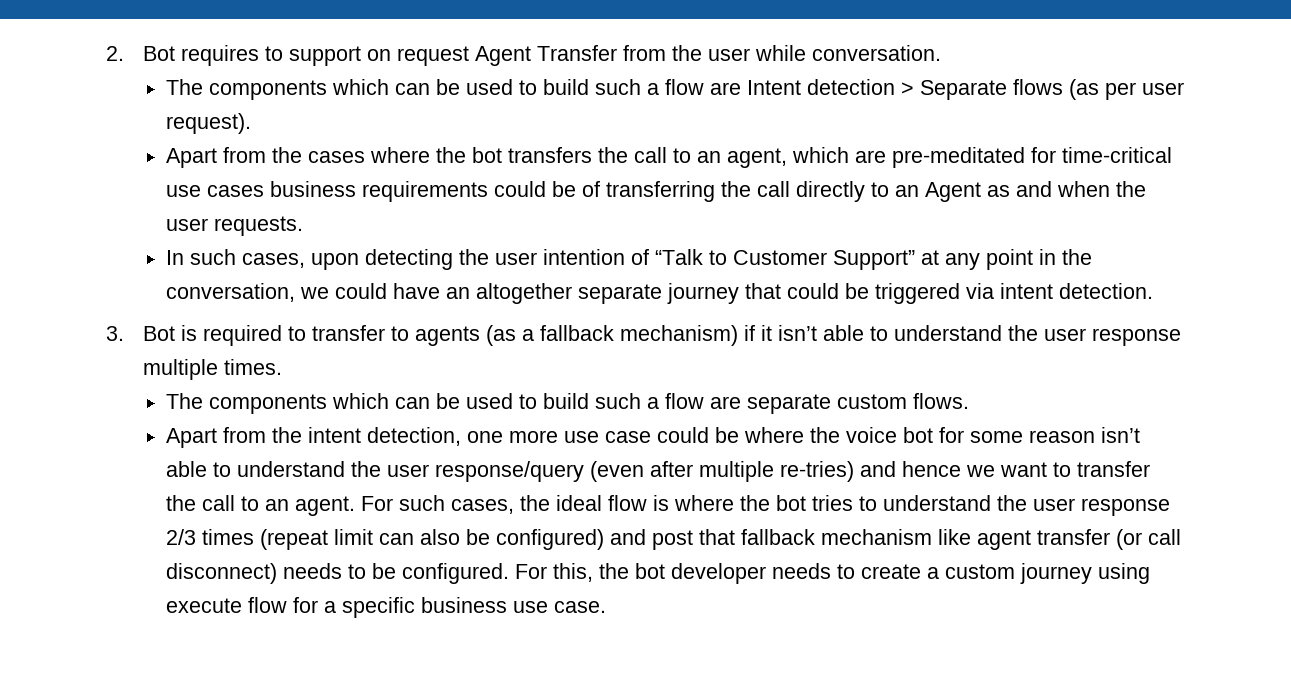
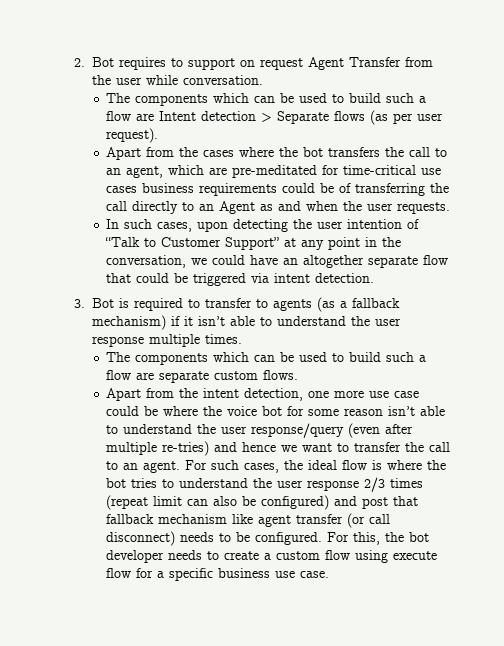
- In such cases, upon detecting the user intention of “Talk to Customer Support” at any point in the conversation, we could have an altogether separate journey that could be triggered via intent detection.
+ In such cases, upon detecting the user intention of “Talk to Customer Support” at any point in the conversation, we could have an altogether separate flow that could be triggered via intent detection.
- For this, the bot developer needs to create a custom journey using execute flow for a specific business use case.
+ For this, the bot developer needs to create a custom flow using execute flow for a specific business use case.

